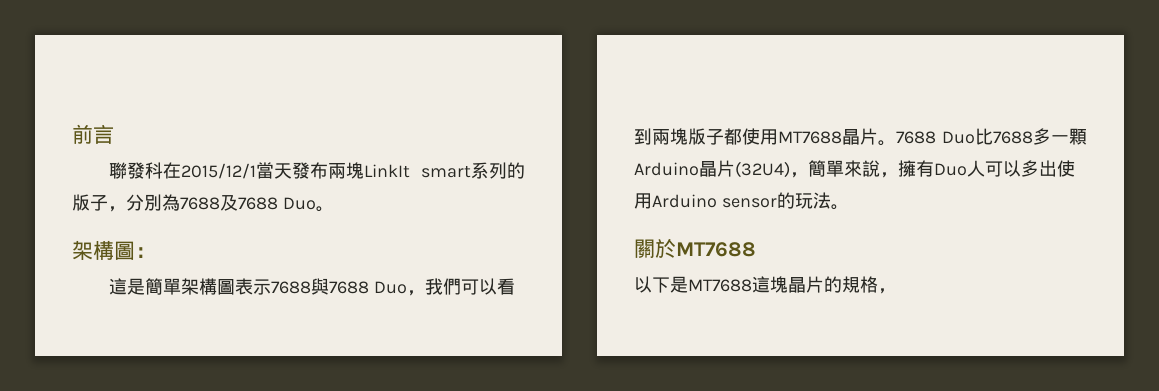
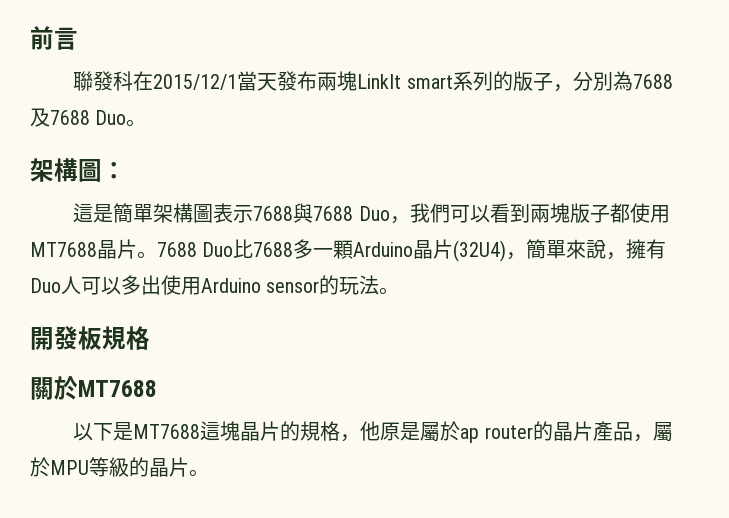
+ 開發板規格
- 以下是MT7688這塊晶片的規格，
+ 以下是MT7688這塊晶片的規格，他原是屬於ap router的晶片產品，屬於MPU等級的晶片。

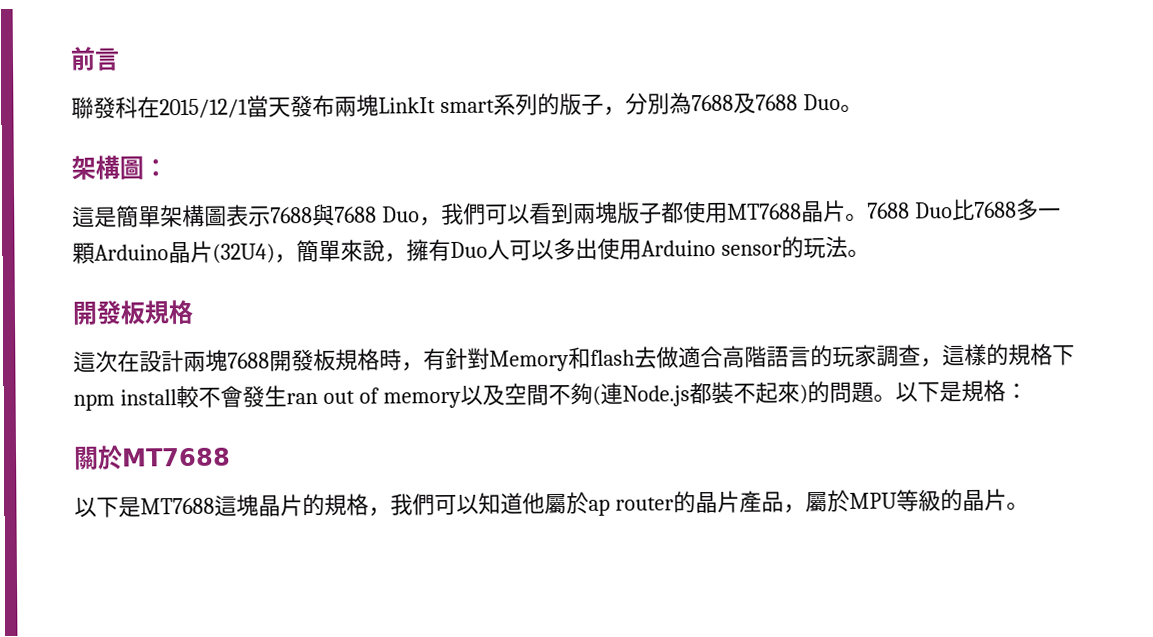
+ 這次在設計兩塊7688開發板規格時，有針對Memory和flash去做適合高階語言的玩家調查，這樣的規格下npm install較不會發生ran out of memory以及空間不夠(連Node.js都裝不起來)的問題。以下是規格：
- 以下是MT7688這塊晶片的規格，他原是屬於ap router的晶片產品，屬於MPU等級的晶片。
+ 以下是MT7688這塊晶片的規格，我們可以知道他屬於ap router的晶片產品，屬於MPU等級的晶片。

